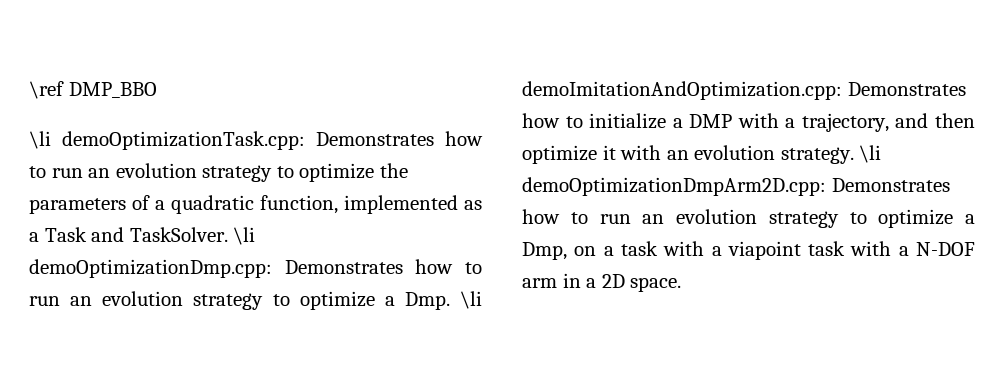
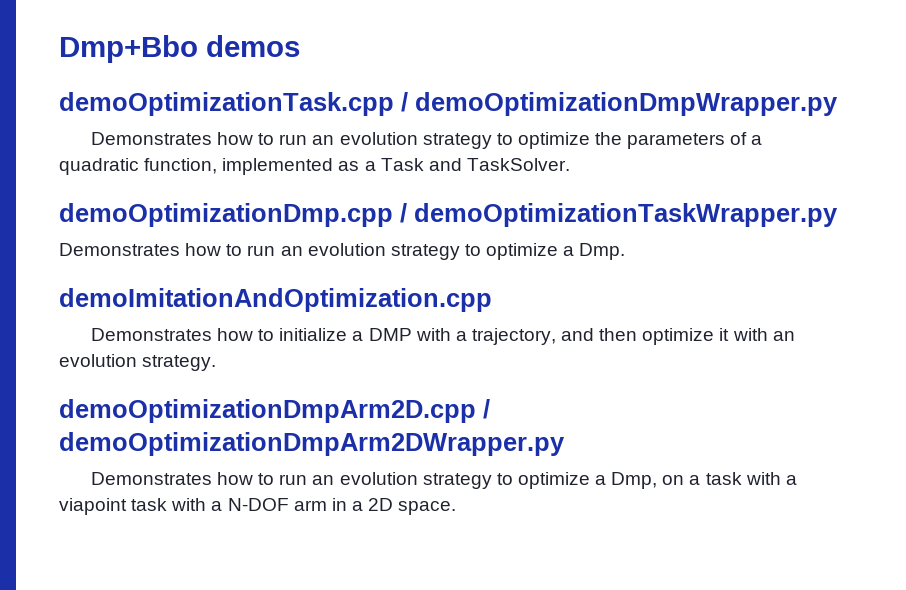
- \ref DMP_BBO
- \li demoOptimizationTask.cpp: Demonstrates how to run an evolution strategy to optimize the parameters of a quadratic function, implemented as a Task and TaskSolver. \li demoOptimizationDmp.cpp: Demonstrates how to run an evolution strategy to optimize a Dmp. \li demoImitationAndOptimization.cpp: Demonstrates how to initialize a DMP with a trajectory, and then optimize it with an evolution strategy. \li demoOptimizationDmpArm2D.cpp: Demonstrates how to run an evolution strategy to optimize a Dmp, on a task with a viapoint task with a N-DOF arm in a 2D space.
+ Dmp+Bbo demos
+ demoOptimizationTask.cpp / demoOptimizationDmpWrapper.py
+ Demonstrates how to run an evolution strategy to optimize the parameters of a quadratic function, implemented as a Task and TaskSolver.
+ demoOptimizationDmp.cpp / demoOptimizationTaskWrapper.py
+ Demonstrates how to run an evolution strategy to optimize a Dmp.
+ demoImitationAndOptimization.cpp
+ Demonstrates how to initialize a DMP with a trajectory, and then optimize it with an evolution strategy.
+ demoOptimizationDmpArm2D.cpp / demoOptimizationDmpArm2DWrapper.py
+ Demonstrates how to run an evolution strategy to optimize a Dmp, on a task with a viapoint task with a N-DOF arm in a 2D space.

